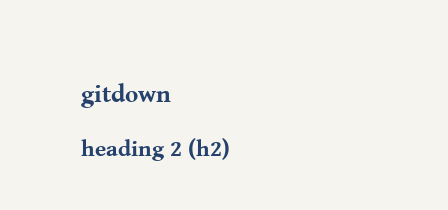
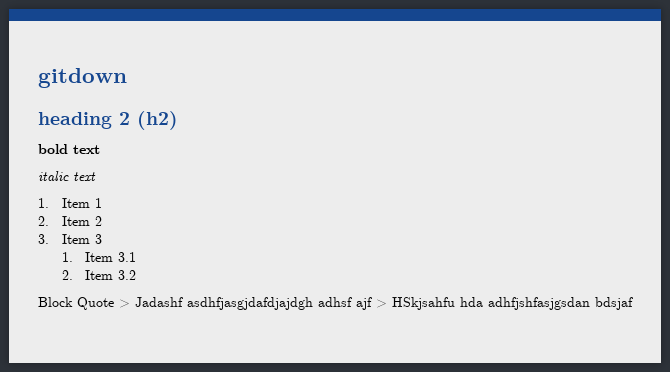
+ bold text
+ italic text
+ 1. Item 1
+ 2. Item 2
+ 3. Item 3
+ 1. Item 3.1
+ 2. Item 3.2
+ Block Quote > Jadashf asdhfjasgjdafdjajdgh adhsf ajf > HSkjsahfu hda adhfjshfasjgsdan bdsjaf

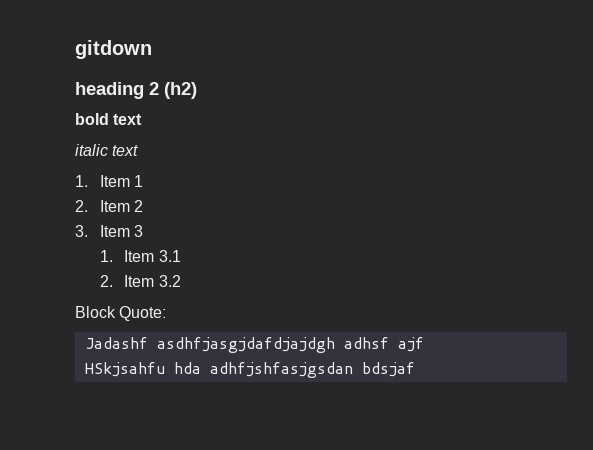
- Block Quote > Jadashf asdhfjasgjdafdjajdgh adhsf ajf > HSkjsahfu hda adhfjshfasjgsdan bdsjaf
+ Block Quote:
+ Jadashf asdhfjasgjdafdjajdgh adhsf ajf
+ HSkjsahfu hda adhfjshfasjgsdan bdsjaf

